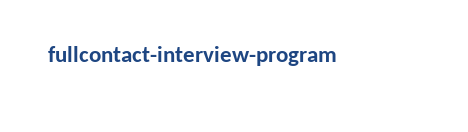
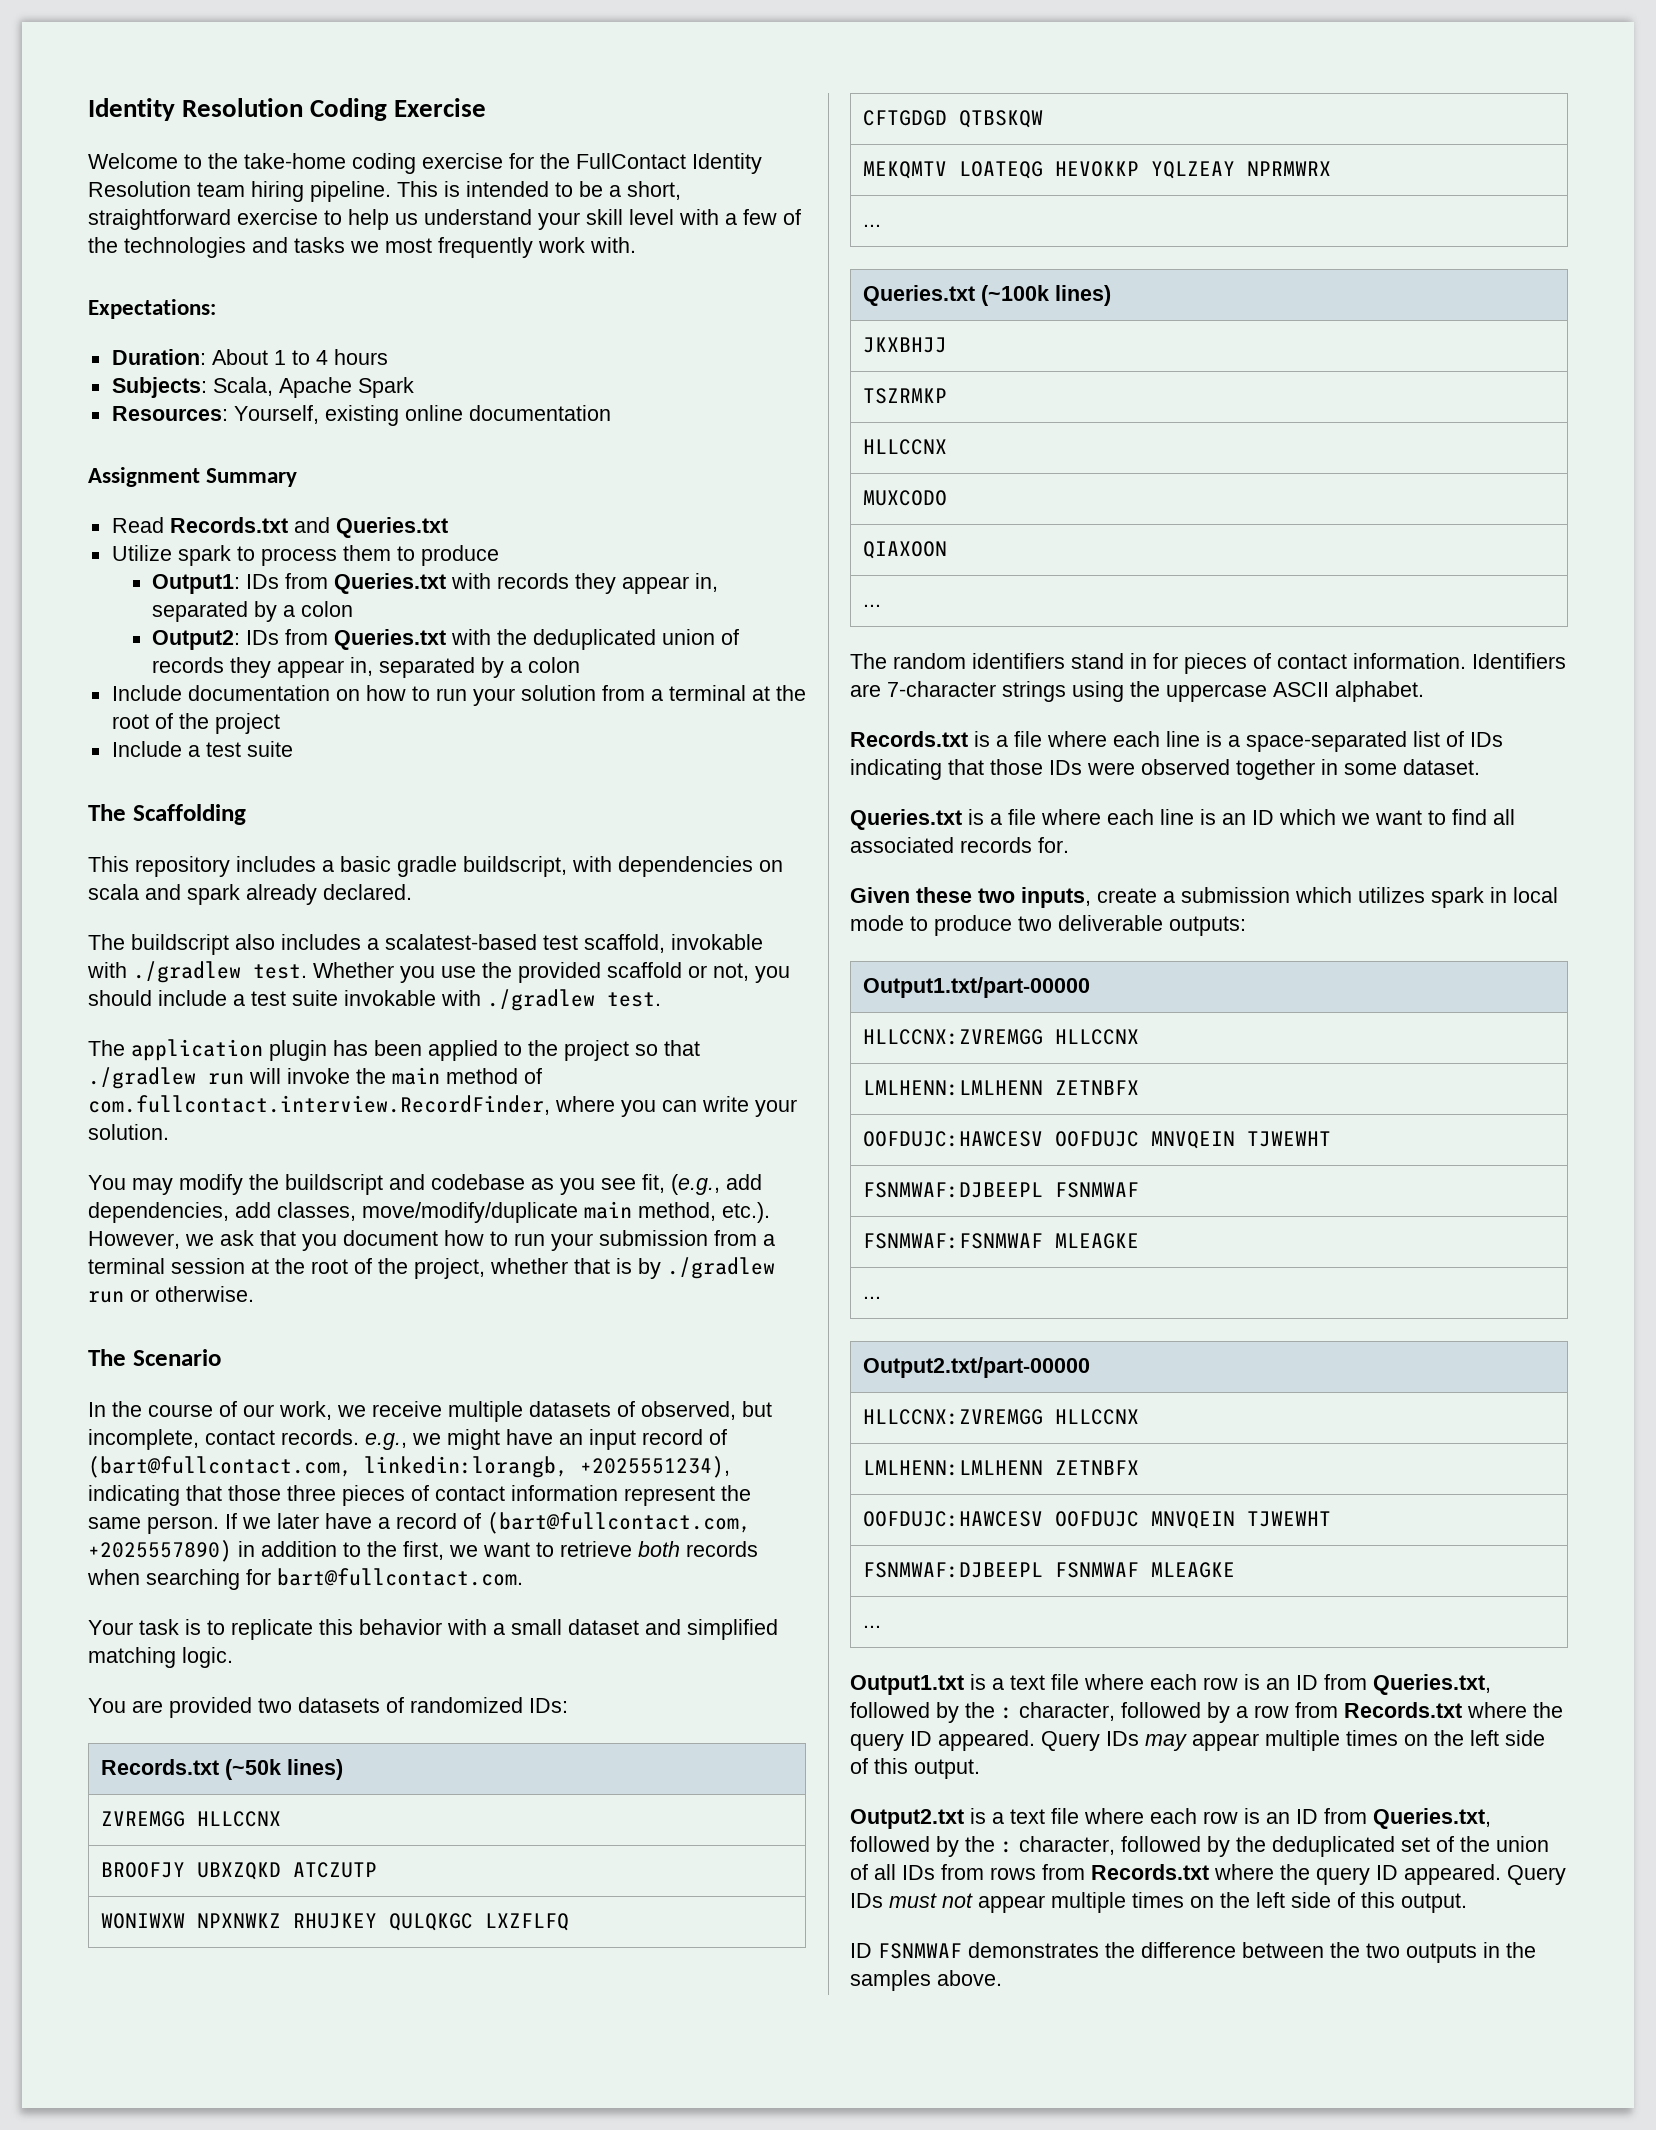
- fullcontact-interview-program
+ Identity Resolution Coding Exercise
+ Welcome to the take-home coding exercise for the FullContact Identity Resolution team hiring pipeline. This is intended to be a short, straightforward exercise to help us understand your skill level with a few of the technologies and tasks we most frequently work with.
+ Expectations:
+ Duration: About 1 to 4 hours
+ Subjects: Scala, Apache Spark
+ Resources: Yourself, existing online documentation
+ Assignment Summary
+ Read Records.txt and Queries.txt
+ Utilize spark to process them to produce
+ Output1: IDs from Queries.txt with records they appear in, separated by a colon
+ Output2: IDs from Queries.txt with the deduplicated union of records they appear in, separated by a colon
+ Include documentation on how to run your solution from a terminal at the root of the project
+ Include a test suite
+ The Scaffolding
+ This repository includes a basic gradle buildscript, with dependencies on scala and spark already declared.
+ The buildscript also includes a scalatest-based test scaffold, invokable with ./gradlew test. Whether you use the provided scaffold or not, you should include a test suite invokable with ./gradlew test.
+ The application plugin has been applied to the project so that ./gradlew run will invoke the main method of com.fullcontact.interview.RecordFinder, where you can write your solution.
+ You may modify the buildscript and codebase as you see fit, (e.g., add dependencies, add classes, move/modify/duplicate main method, etc.). However, we ask that you document how to run your submission from a terminal session at the root of the project, whether that is by ./gradlew run or otherwise.
+ The Scenario
+ In the course of our work, we receive multiple datasets of observed, but incomplete, contact records. e.g., we might have an input record of (bart@fullcontact.com, linkedin:lorangb, +2025551234), indicating that those three pieces of contact information represent the same person. If we later have a record of (bart@fullcontact.com, +2025557890) in addition to the first, we want to retrieve both records when searching for bart@fullcontact.com.
+ Your task is to replicate this behavior with a small dataset and simplified matching logic.
+ You are provided two datasets of randomized IDs:
+ Records.txt (~50k lines)
+ ZVREMGG HLLCCNX
+ BROOFJY UBXZQKD ATCZUTP
+ WONIWXW NPXNWKZ RHUJKEY QULQKGC LXZFLFQ
+ CFTGDGD QTBSKQW
+ MEKQMTV LOATEQG HEVOKKP YQLZEAY NPRMWRX
+ ...
+ Queries.txt (~100k lines)
+ JKXBHJJ
+ TSZRMKP
+ HLLCCNX
+ MUXCODO
+ QIAXOON
+ ...
+ The random identifiers stand in for pieces of contact information. Identifiers are 7-character strings using the uppercase ASCII alphabet.
+ Records.txt is a file where each line is a space-separated list of IDs indicating that those IDs were observed together in some dataset.
+ Queries.txt is a file where each line is an ID which we want to find all associated records for.
+ Given these two inputs, create a submission which utilizes spark in local mode to produce two deliverable outputs:
+ Output1.txt/part-00000
+ HLLCCNX:ZVREMGG HLLCCNX
+ LMLHENN:LMLHENN ZETNBFX
+ OOFDUJC:HAWCESV OOFDUJC MNVQEIN TJWEWHT
+ FSNMWAF:DJBEEPL FSNMWAF
+ FSNMWAF:FSNMWAF MLEAGKE
+ ...
+ Output2.txt/part-00000
+ HLLCCNX:ZVREMGG HLLCCNX
+ LMLHENN:LMLHENN ZETNBFX
+ OOFDUJC:HAWCESV OOFDUJC MNVQEIN TJWEWHT
+ FSNMWAF:DJBEEPL FSNMWAF MLEAGKE
+ ...
+ Output1.txt is a text file where each row is an ID from Queries.txt, followed by the : character, followed by a row from Records.txt where the query ID appeared. Query IDs may appear multiple times on the left side of this output.
+ Output2.txt is a text file where each row is an ID from Queries.txt, followed by the : character, followed by the deduplicated set of the union of all IDs from rows from Records.txt where the query ID appeared. Query IDs must not appear multiple times on the left side of this output.
+ ID FSNMWAF demonstrates the difference between the two outputs in the samples above.

